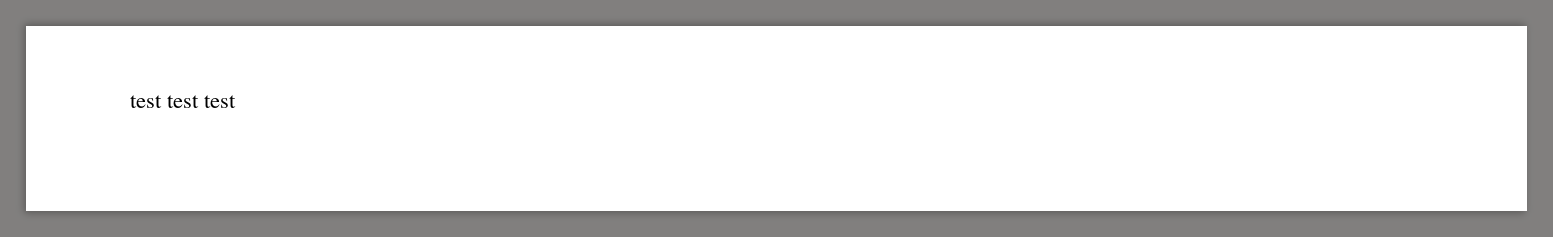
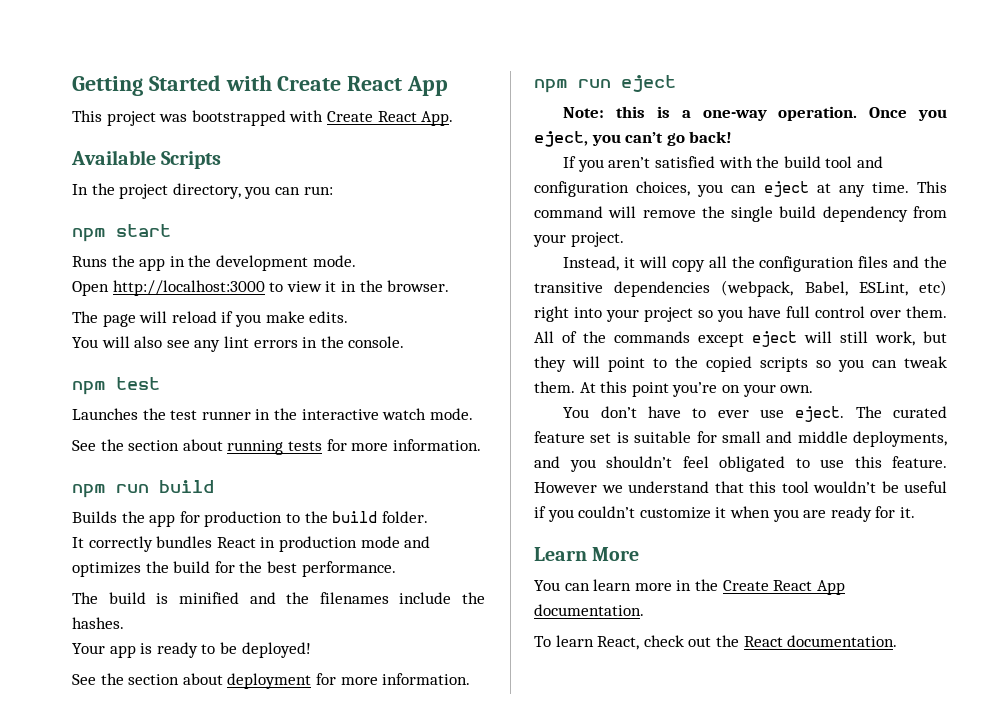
- test test test
+ Getting Started with Create React App
+ This project was bootstrapped with Create React App.
+ Available Scripts
+ In the project directory, you can run:
+ npm start
+ Runs the app in the development mode.
+ Open http://localhost:3000 to view it in the browser.
+ The page will reload if you make edits.
+ You will also see any lint errors in the console.
+ npm test
+ Launches the test runner in the interactive watch mode.
+ See the section about running tests for more information.
+ npm run build
+ Builds the app for production to the build folder.
+ It correctly bundles React in production mode and optimizes the build for the best performance.
+ The build is minified and the filenames include the hashes.
+ Your app is ready to be deployed!
+ See the section about deployment for more information.
+ npm run eject
+ Note: this is a one-way operation. Once you eject, you can’t go back!
+ If you aren’t satisfied with the build tool and configuration choices, you can eject at any time. This command will remove the single build dependency from your project.
+ Instead, it will copy all the configuration files and the transitive dependencies (webpack, Babel, ESLint, etc) right into your project so you have full control over them. All of the commands except eject will still work, but they will point to the copied scripts so you can tweak them. At this point you’re on your own.
+ You don’t have to ever use eject. The curated feature set is suitable for small and middle deployments, and you shouldn’t feel obligated to use this feature. However we understand that this tool wouldn’t be useful if you couldn’t customize it when you are ready for it.
+ Learn More
+ You can learn more in the Create React App documentation.
+ To learn React, check out the React documentation.

